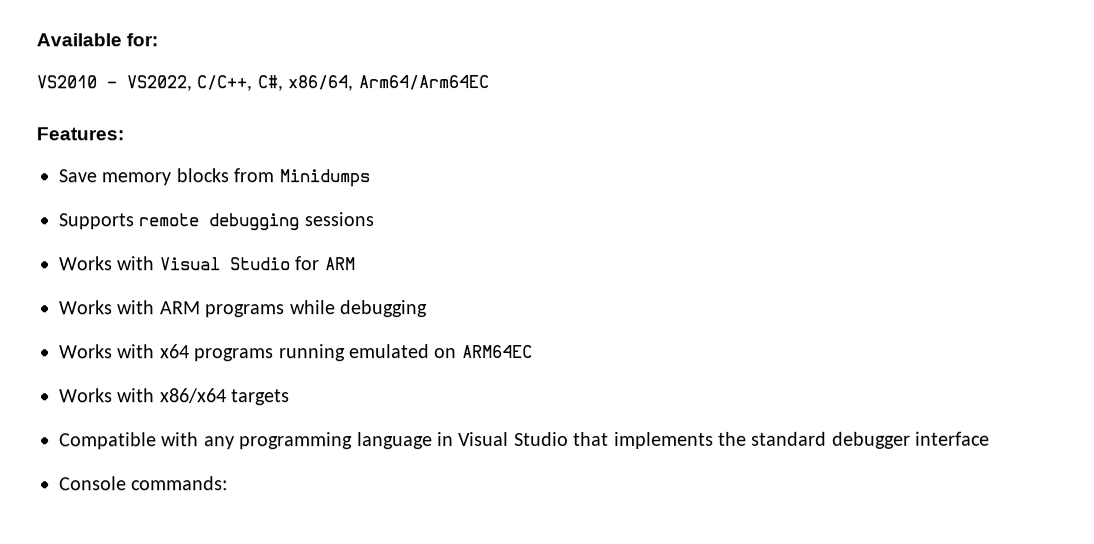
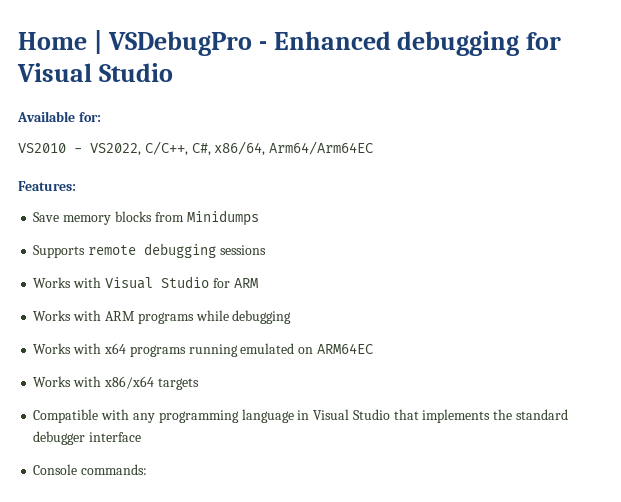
+ Home | VSDebugPro - Enhanced debugging for Visual Studio

